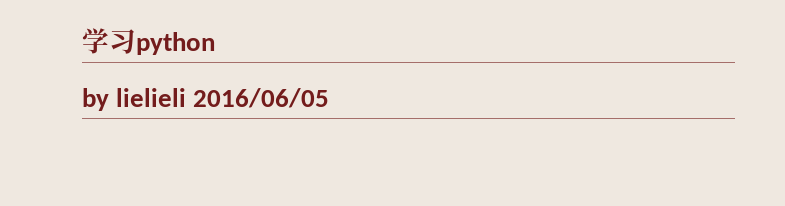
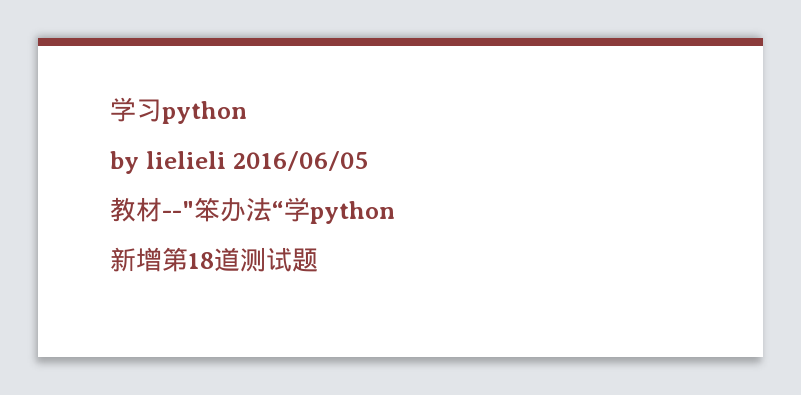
+ 教材--"笨办法“学python
+ 新增第18道测试题

